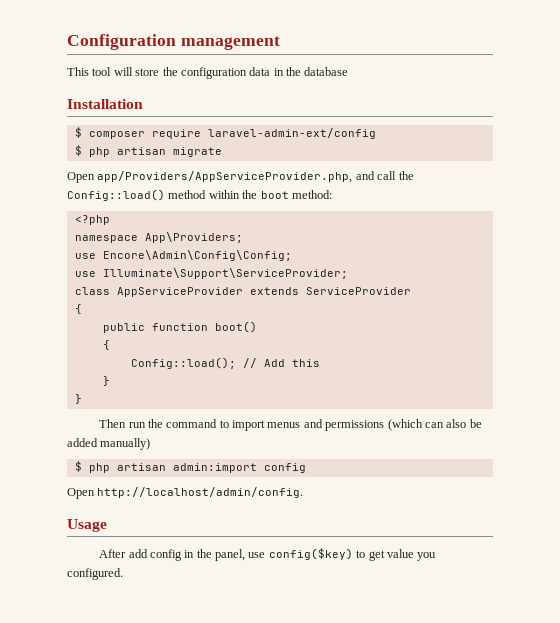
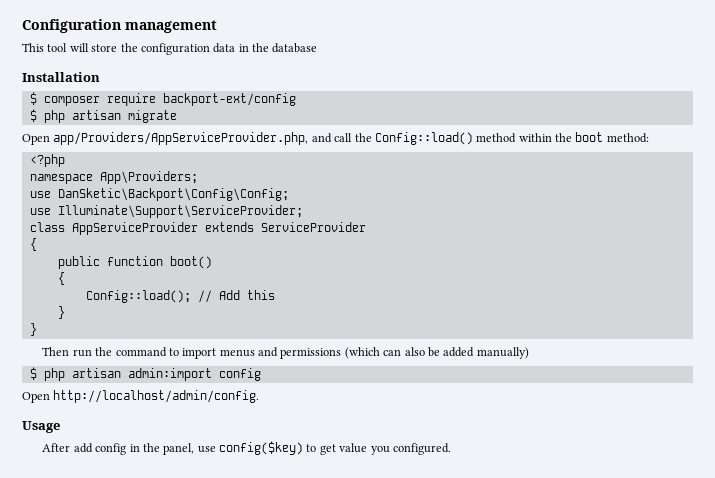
- $ composer require laravel-admin-ext/config
+ $ composer require backport-ext/config
- use Encore\Admin\Config\Config;
+ use DanSketic\Backport\Config\Config;

